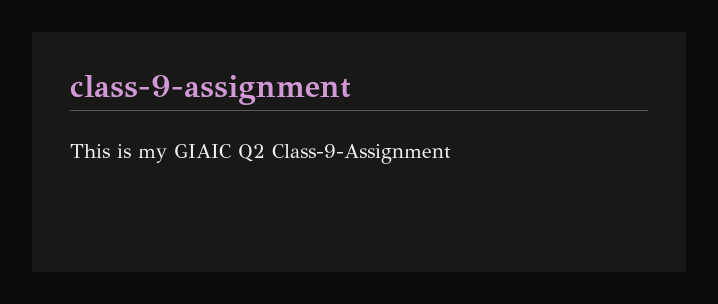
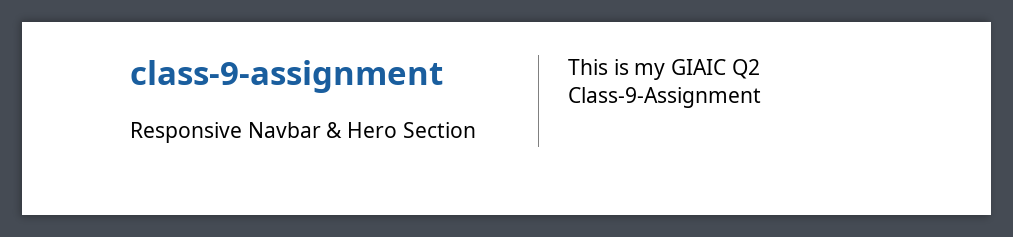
- This is my GIAIC Q2 Class-9-Assignment
+ Responsive Navbar & Hero Section This is my GIAIC Q2 Class-9-Assignment

